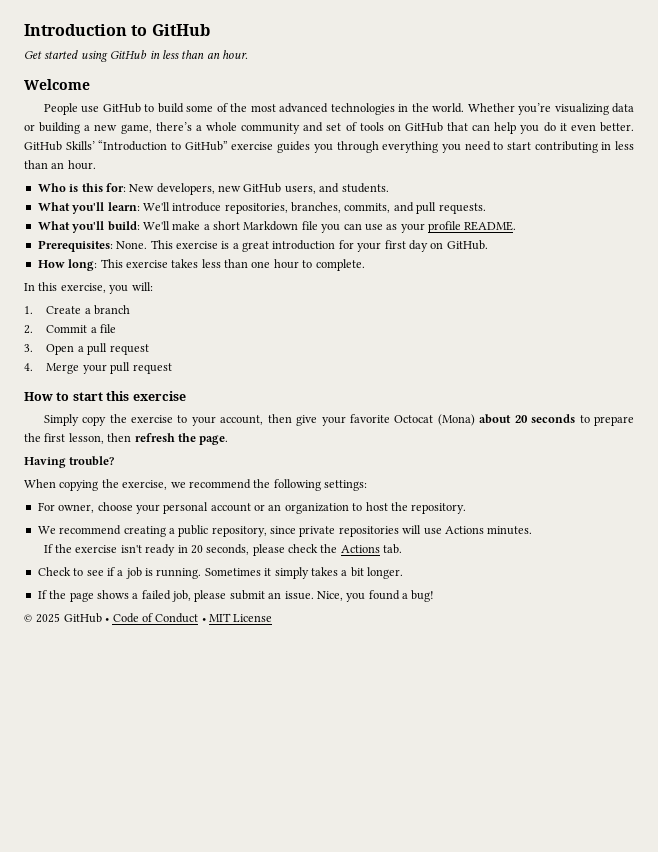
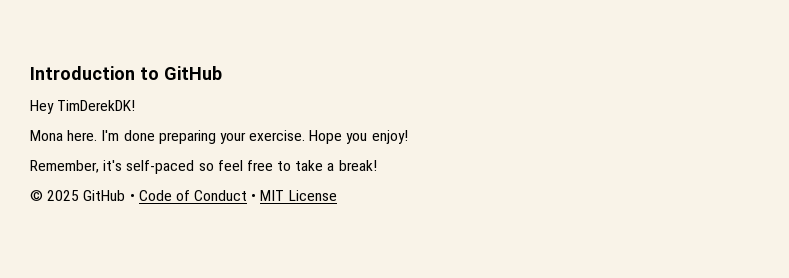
- Get started using GitHub in less than an hour.
- Welcome
- People use GitHub to build some of the most advanced technologies in the world. Whether you’re visualizing data or building a new game, there’s a whole community and set of tools on GitHub that can help you do it even better. GitHub Skills’ “Introduction to GitHub” exercise guides you through everything you need to start contributing in less than an hour.
- Who is this for: New developers, new GitHub users, and students.
- What you'll learn: We'll introduce repositories, branches, commits, and pull requests.
- What you'll build: We'll make a short Markdown file you can use as your profile README.
- Prerequisites: None. This exercise is a great introduction for your first day on GitHub.
- How long: This exercise takes less than one hour to complete.
- In this exercise, you will:
- 1. Create a branch
- 2. Commit a file
- 3. Open a pull request
- 4. Merge your pull request
- How to start this exercise
- Simply copy the exercise to your account, then give your favorite Octocat (Mona) about 20 seconds to prepare the first lesson, then refresh the page.
- Having trouble?
- When copying the exercise, we recommend the following settings:
- For owner, choose your personal account or an organization to host the repository.
- We recommend creating a public repository, since private repositories will use Actions minutes.
- If the exercise isn't ready in 20 seconds, please check the Actions tab.
- Check to see if a job is running. Sometimes it simply takes a bit longer.
- If the page shows a failed job, please submit an issue. Nice, you found a bug!
+ Hey TimDerekDK!
+ Mona here. I'm done preparing your exercise. Hope you enjoy!
+ Remember, it's self-paced so feel free to take a break!

